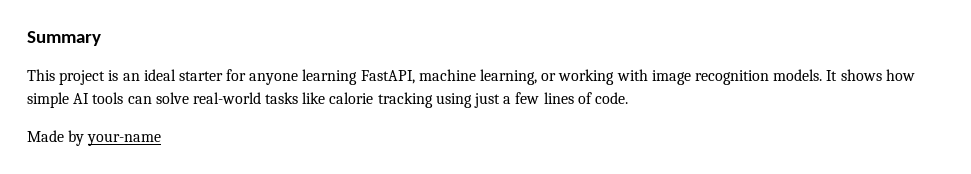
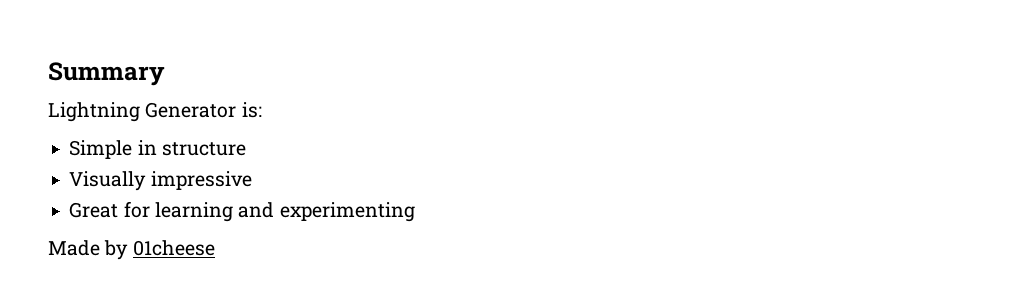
- This project is an ideal starter for anyone learning FastAPI, machine learning, or working with image recognition models. It shows how simple AI tools can solve real-world tasks like calorie tracking using just a few lines of code.
+ Lightning Generator is:
+ Simple in structure
+ Visually impressive
+ Great for learning and experimenting
- Made by your-name
+ Made by 01cheese

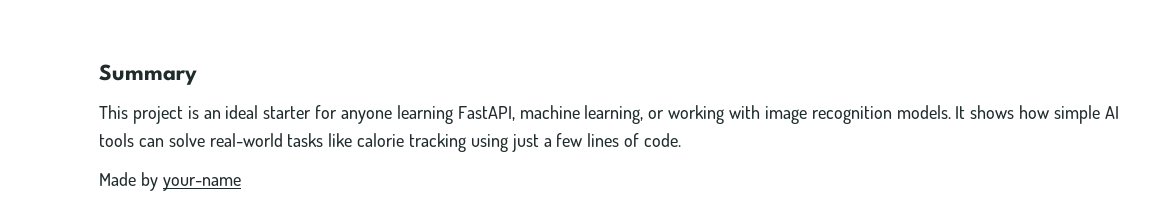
- Lightning Generator is:
- Simple in structure
- Visually impressive
- Great for learning and experimenting
+ This project is an ideal starter for anyone learning FastAPI, machine learning, or working with image recognition models. It shows how simple AI tools can solve real-world tasks like calorie tracking using just a few lines of code.
- Made by 01cheese
+ Made by your-name

